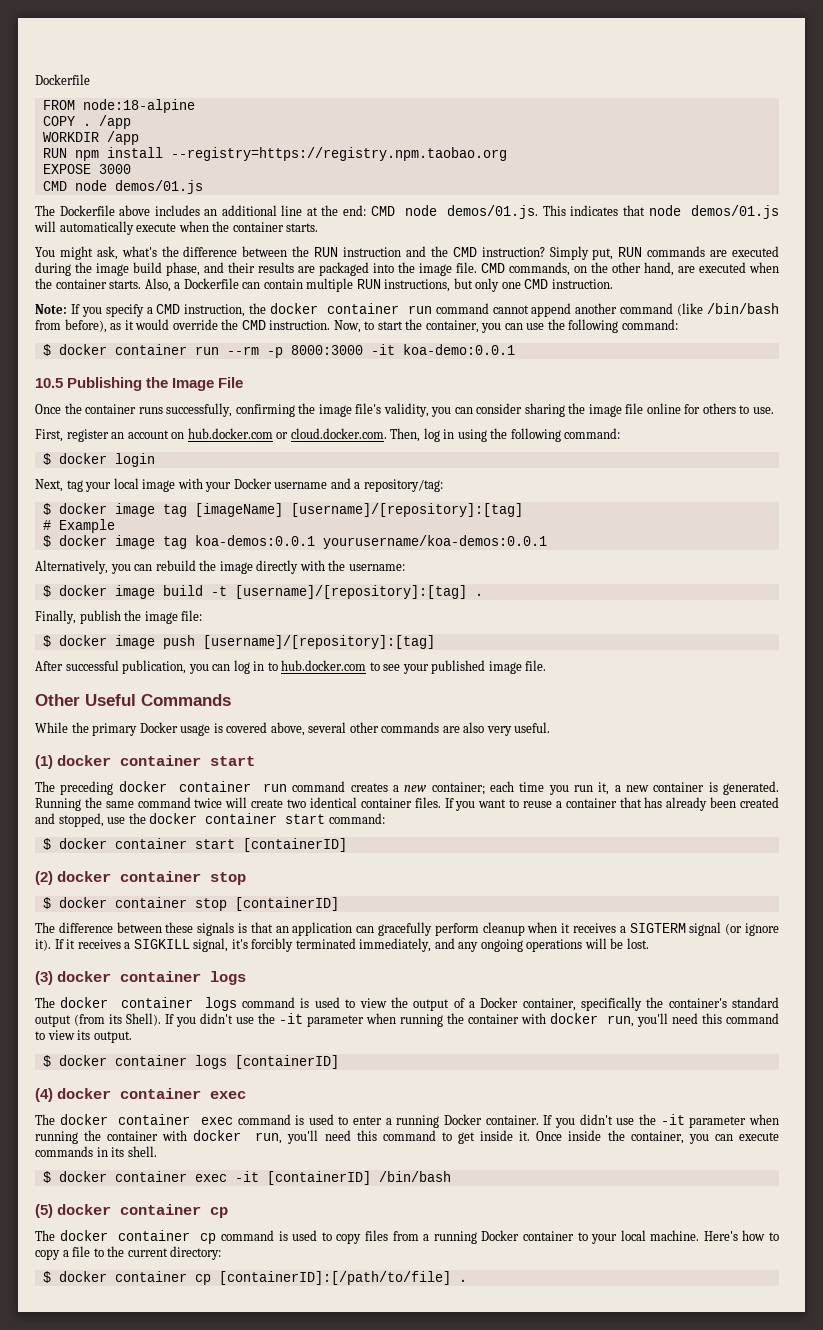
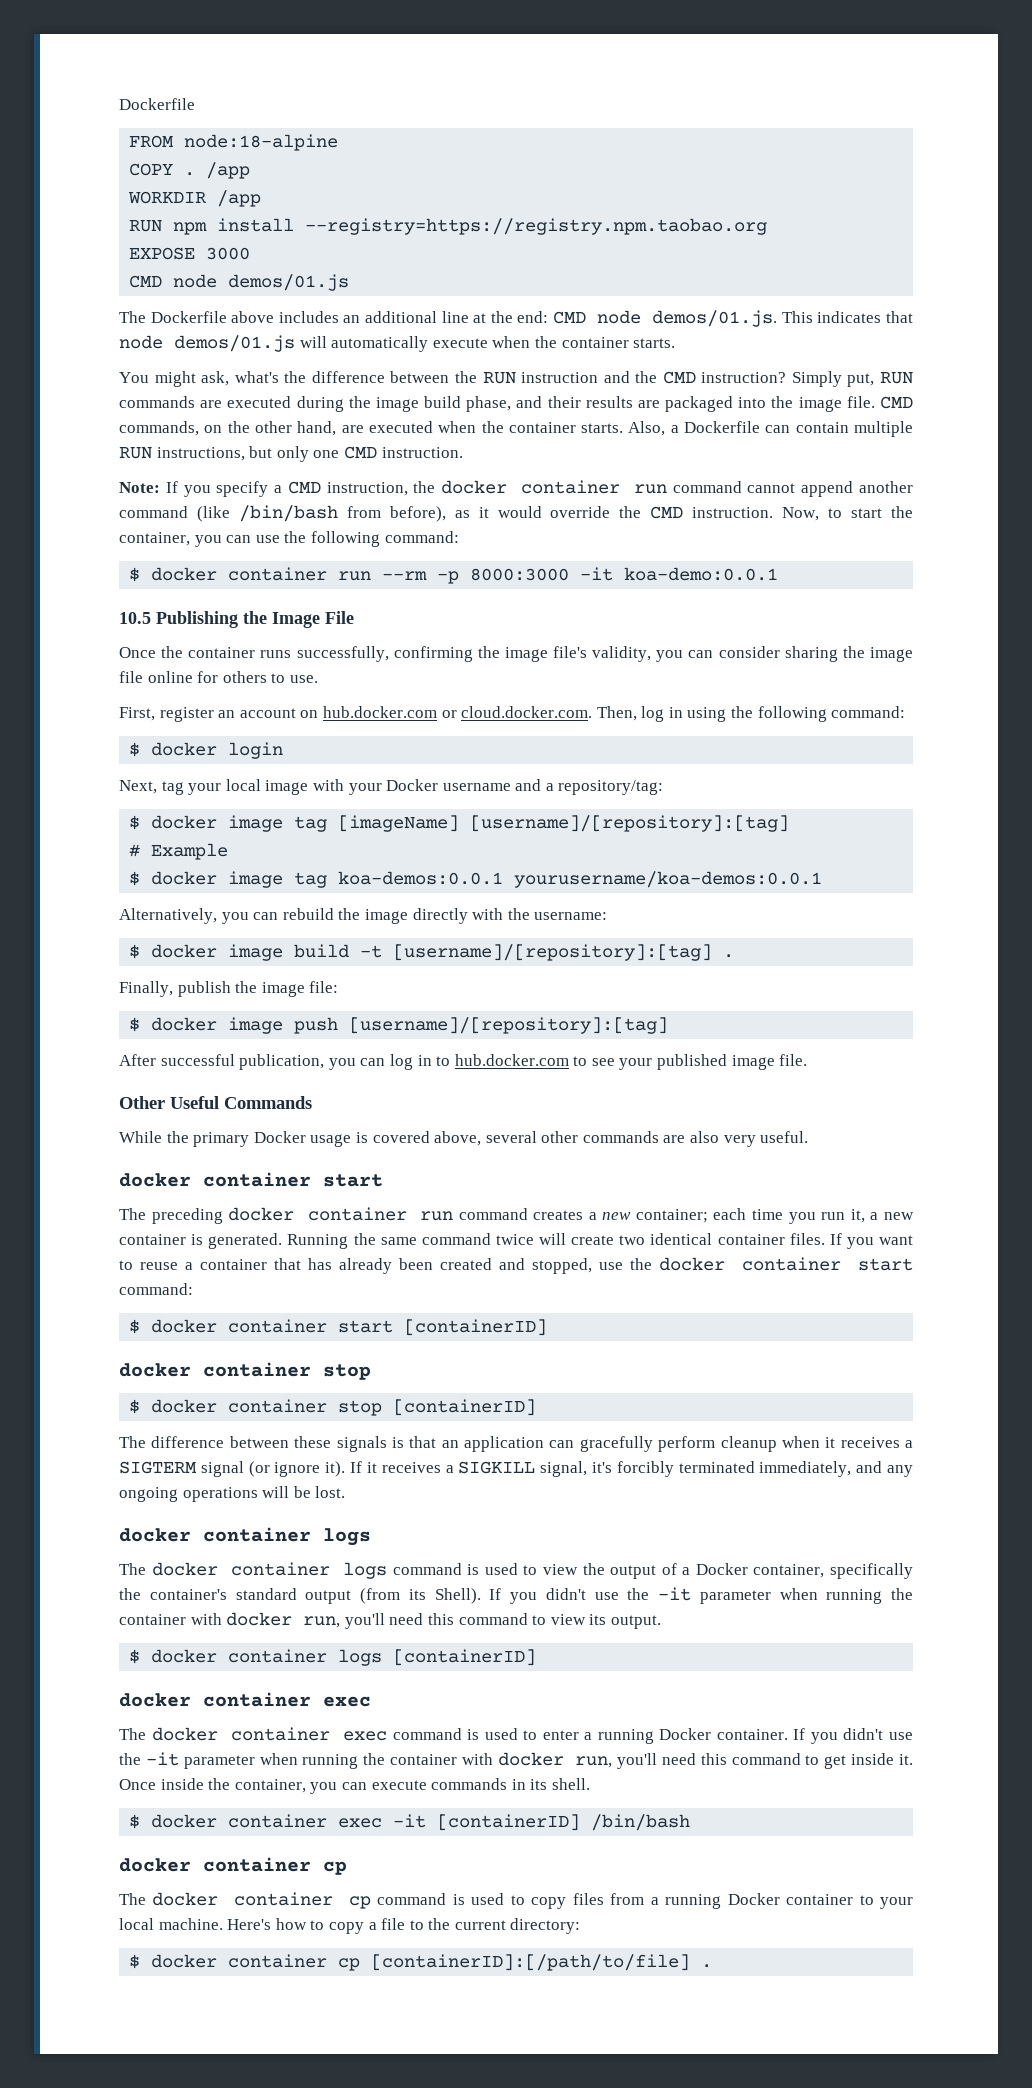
  While the primary Docker usage is covered above, several other commands are also very useful.
- (1) docker container start
+ docker container start
  $ docker container start [containerID]
- (2) docker container stop
+ docker container stop
  If it receives a SIGKILL signal, it's forcibly terminated immediately, and any ongoing operations will be lost.
- (3) docker container logs
+ docker container logs
  $ docker container logs [containerID]
- (4) docker container exec
+ docker container exec
  $ docker container exec -it [containerID] /bin/bash
- (5) docker container cp
+ docker container cp

